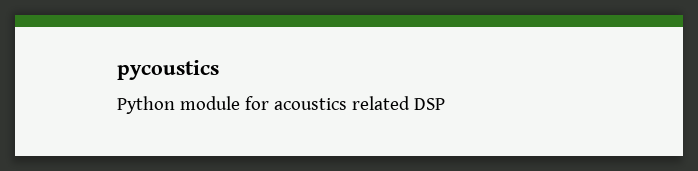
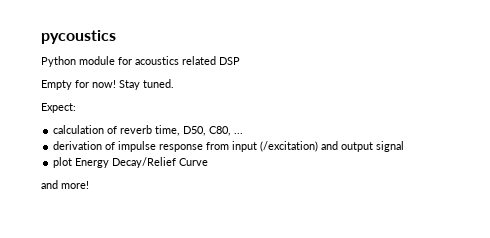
+ Empty for now! Stay tuned.
+ Expect:
+ calculation of reverb time, D50, C80, ...
+ derivation of impulse response from input (/excitation) and output signal
+ plot Energy Decay/Relief Curve
+ and more!

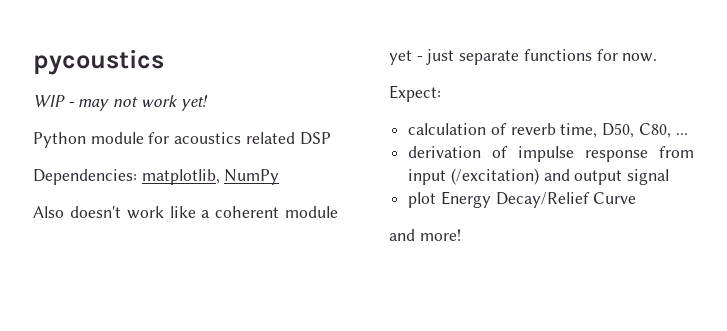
+ WIP - may not work yet!
- Empty for now! Stay tuned.
+ Dependencies: matplotlib, NumPy
+ Also doesn't work like a coherent module yet - just separate functions for now.

